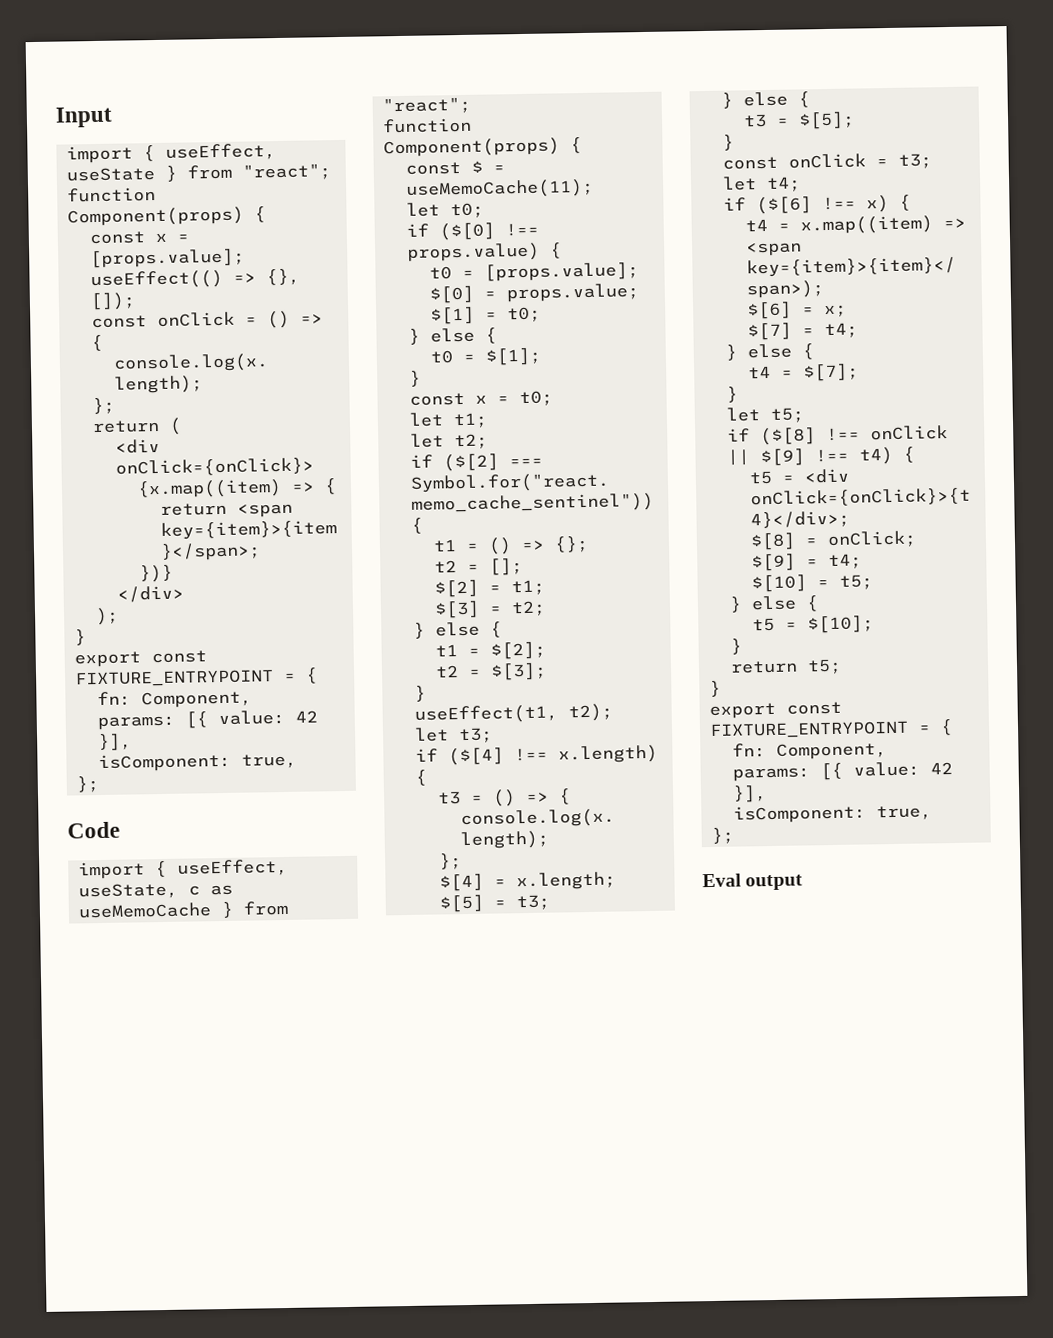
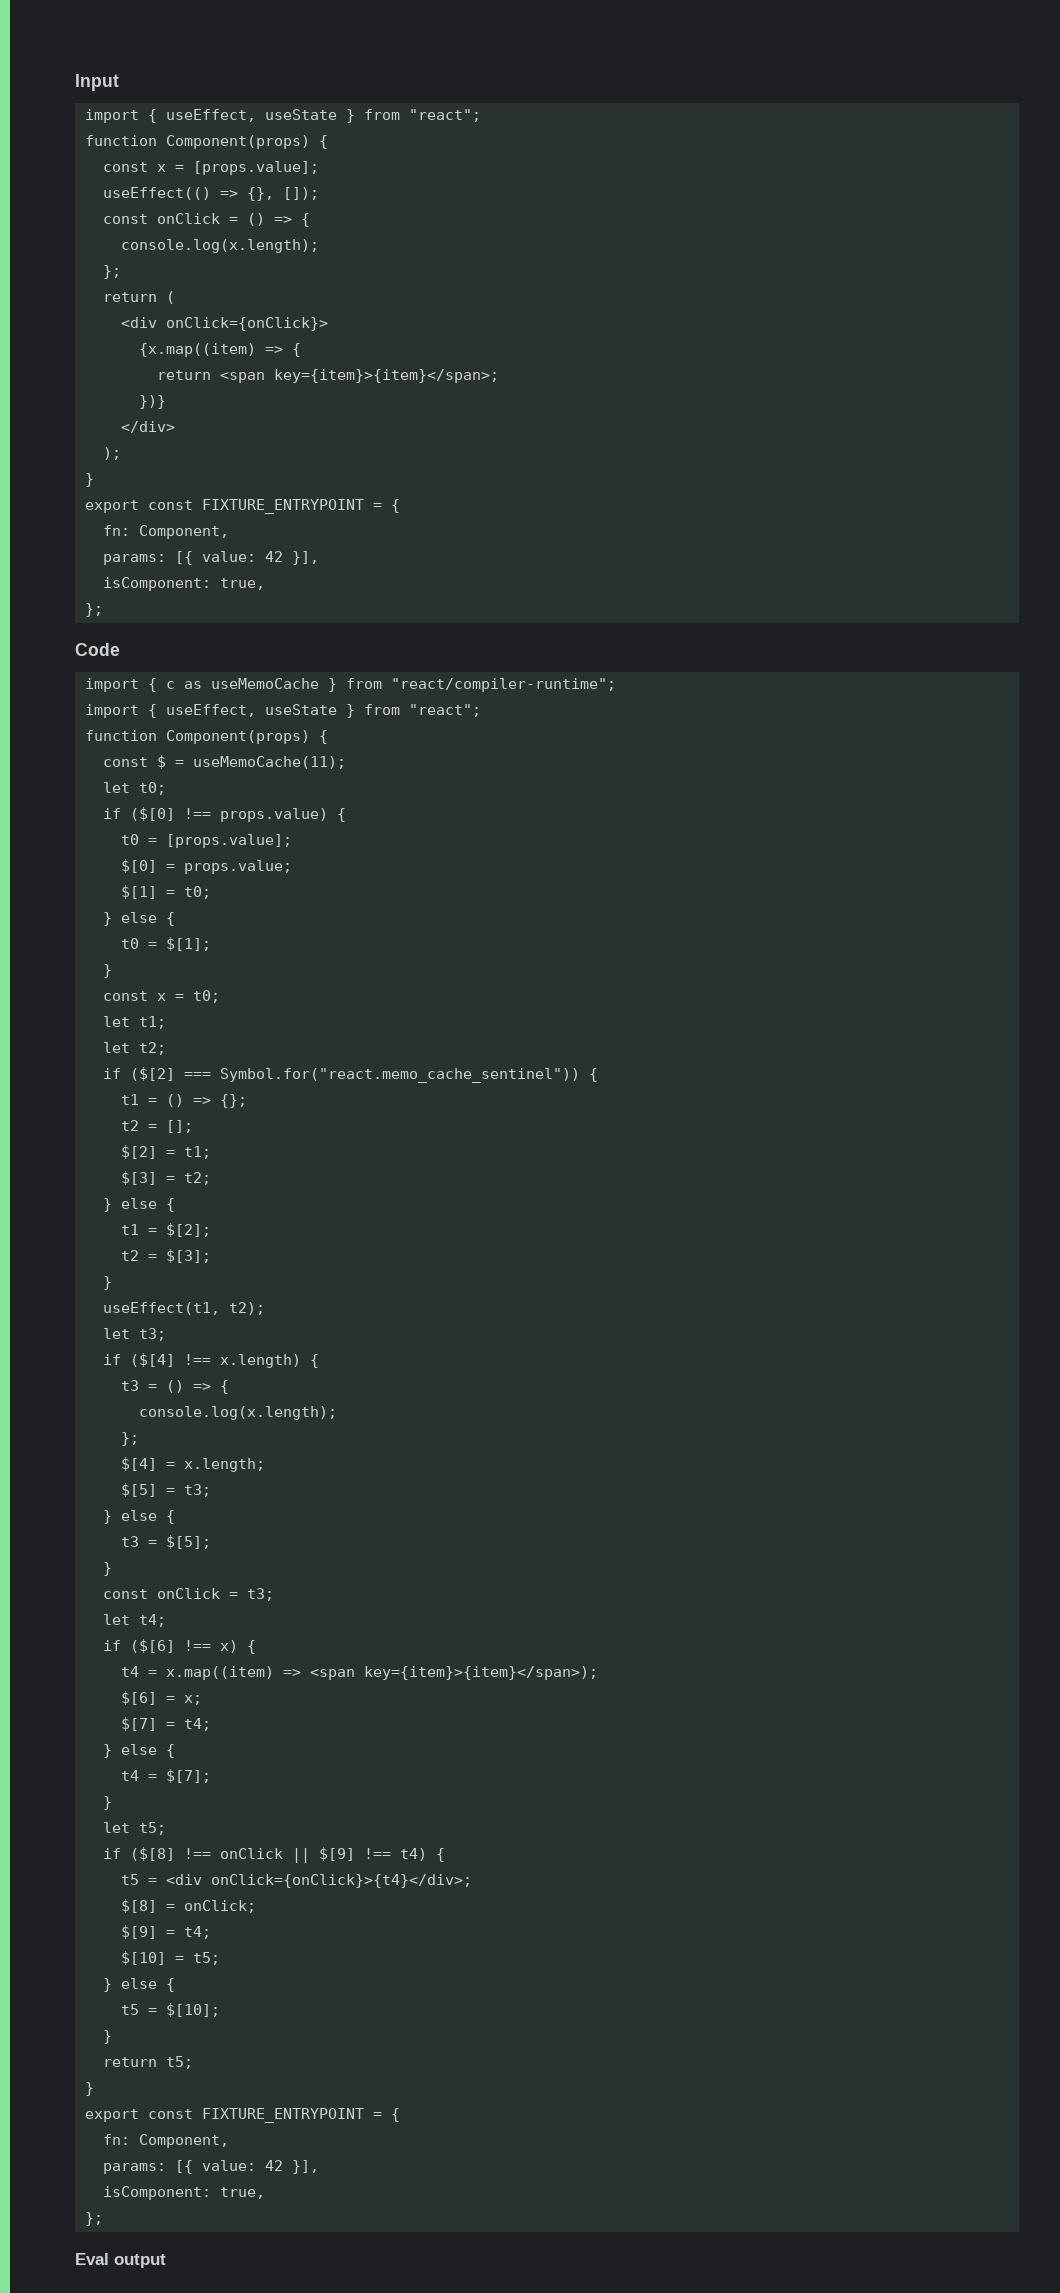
- import { useEffect, useState, c as useMemoCache } from "react";
+ import { c as useMemoCache } from "react/compiler-runtime";
+ import { useEffect, useState } from "react";

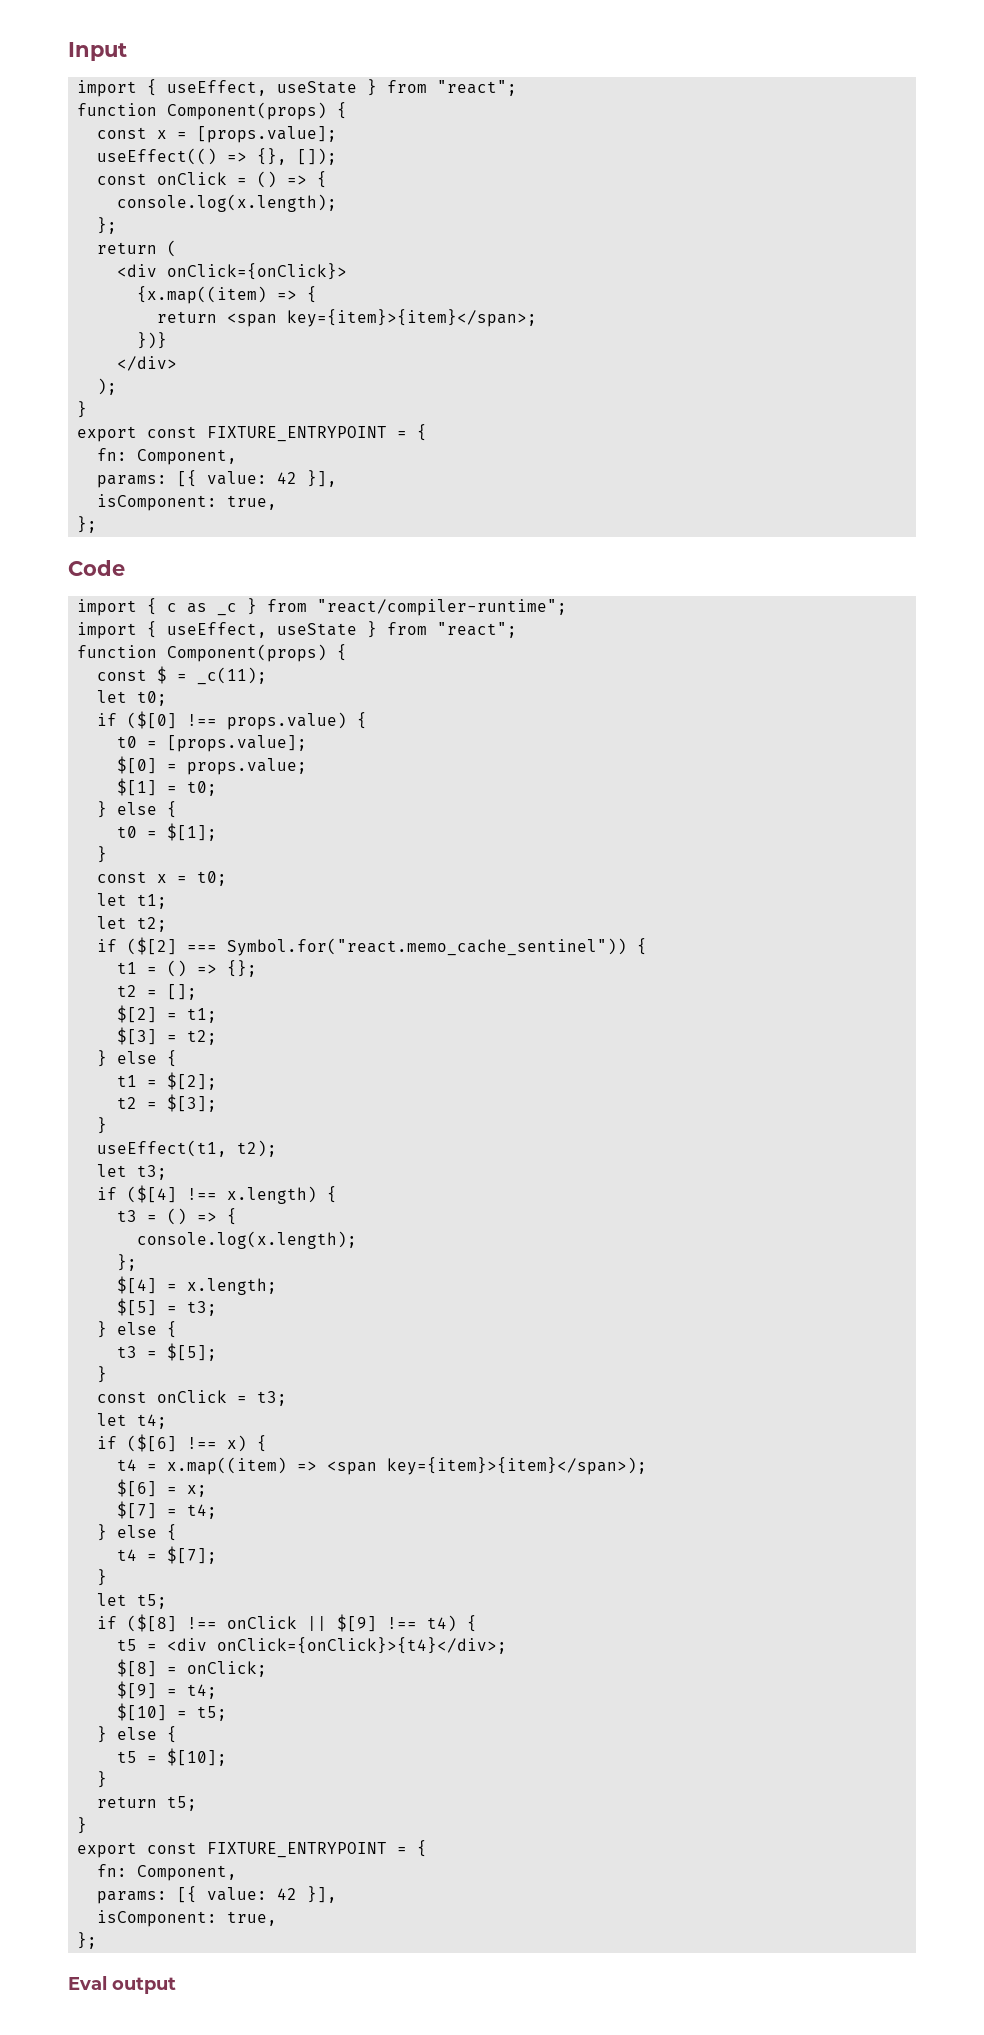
- import { c as useMemoCache } from "react/compiler-runtime";
+ import { c as _c } from "react/compiler-runtime";
- const $ = useMemoCache(11);
+ const $ = _c(11);

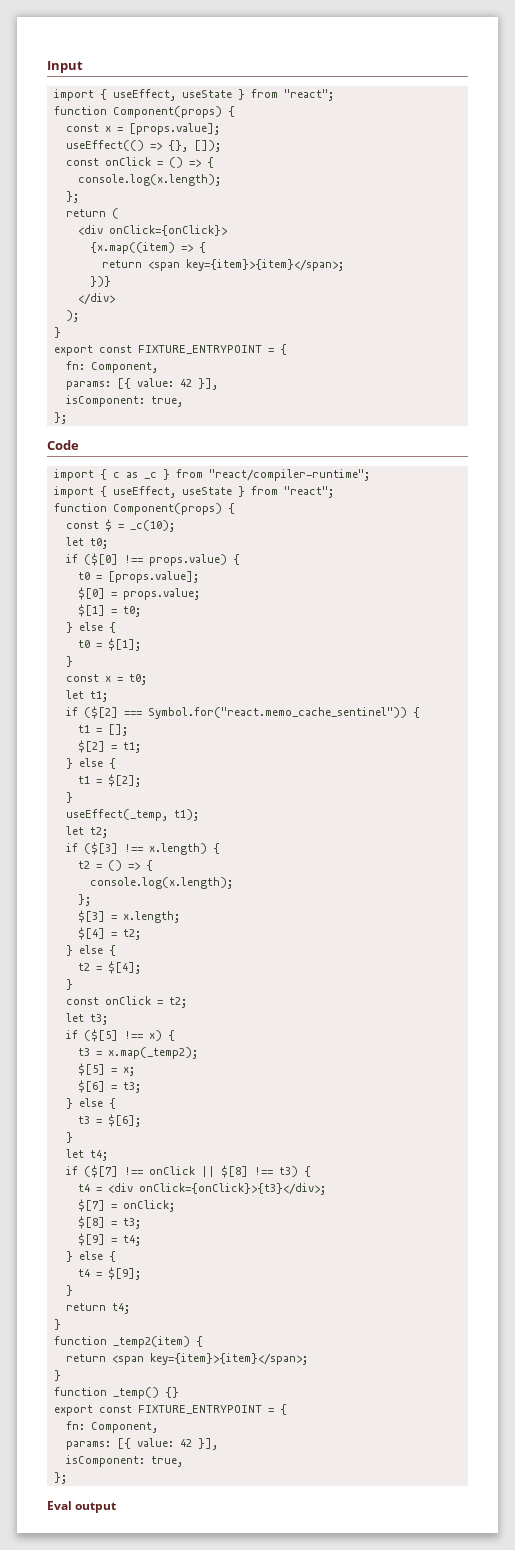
- const $ = _c(11);
+ const $ = _c(10);
- let t2;
- t1 = () => {};
- t2 = [];
+ t1 = [];
- $[3] = t2;
  t1 = $[2];
- t2 = $[3];
  }
- useEffect(t1, t2);
- let t3;
- if ($[4] !== x.length) {
+ useEffect(_temp, t1);
+ let t2;
+ if ($[3] !== x.length) {
- t3 = () => {
+ t2 = () => {
  console.log(x.length);
  };
- $[4] = x.length;
+ $[3] = x.length;
+ $[4] = t2;
+ } else {
+ t2 = $[4];
+ }
+ const onClick = t2;
+ let t3;
+ if ($[5] !== x) {
+ t3 = x.map(_temp2);
- $[5] = t3;
+ $[5] = x;
+ $[6] = t3;
- t3 = $[5];
+ t3 = $[6];
  }
- const onClick = t3;
- if ($[6] !== x) {
- t4 = x.map((item) => <span key={item}>{item}</span>);
- $[6] = x;
- $[7] = t4;
+ if ($[7] !== onClick || $[8] !== t3) {
+ t4 = <div onClick={onClick}>{t3}</div>;
+ $[7] = onClick;
+ $[8] = t3;
+ $[9] = t4;
- t4 = $[7];
- }
- let t5;
- if ($[8] !== onClick || $[9] !== t4) {
- t5 = <div onClick={onClick}>{t4}</div>;
- $[8] = onClick;
- $[9] = t4;
- $[10] = t5;
- } else {
- t5 = $[10];
+ t4 = $[9];
- return t5;
+ return t4;
  }
+ function _temp2(item) {
+ return <span key={item}>{item}</span>;
+ }
+ function _temp() {}

